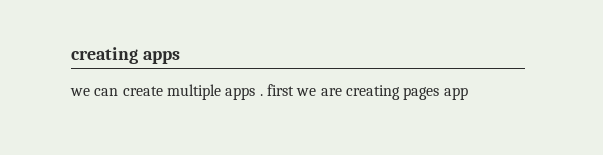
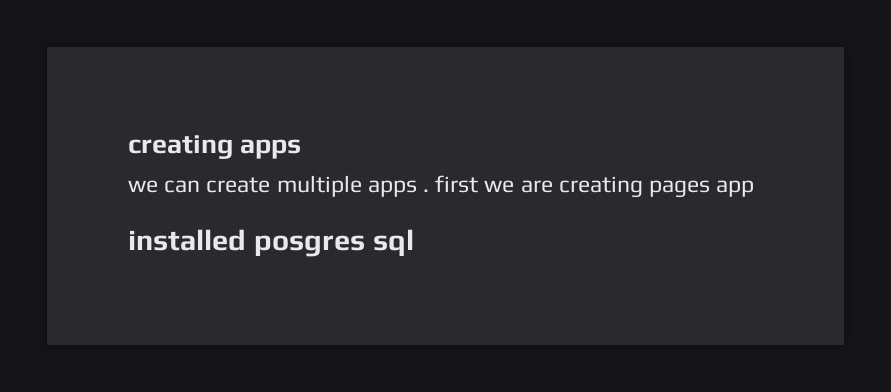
+ installed posgres sql

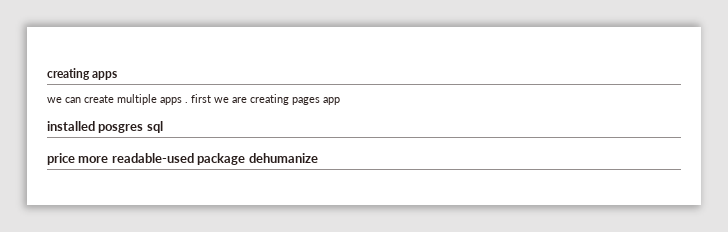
+ price more readable-used package dehumanize

